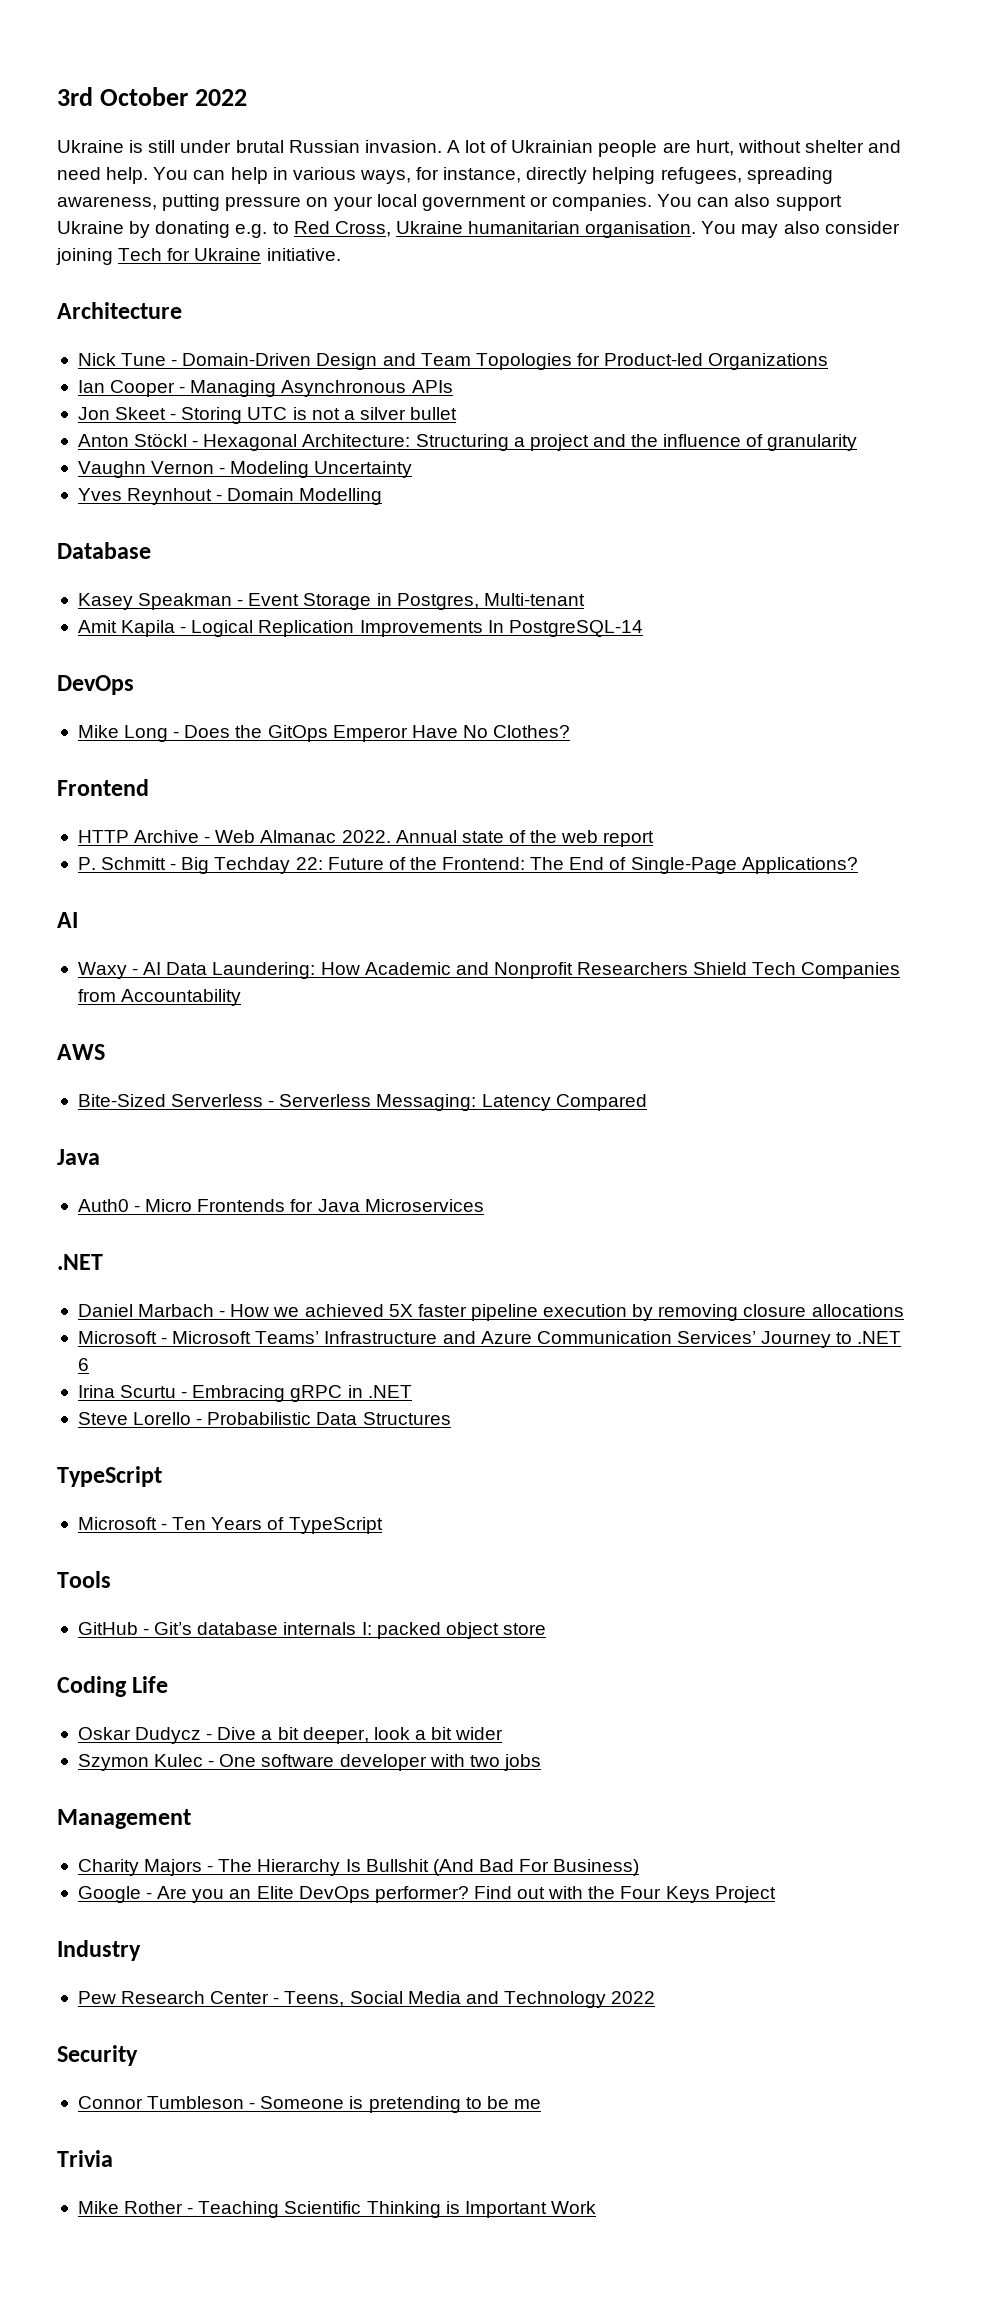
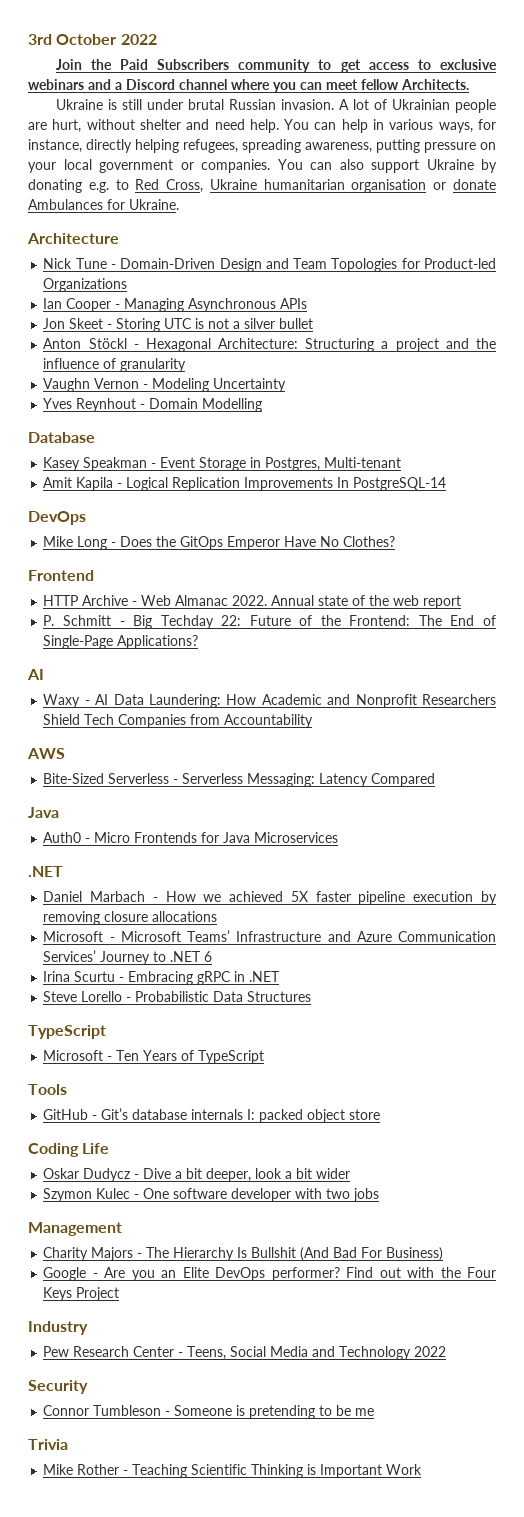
+ Join the Paid Subscribers community to get access to exclusive webinars and a Discord channel where you can meet fellow Architects.
- You can also support Ukraine by donating e.g. to Red Cross, Ukraine humanitarian organisation. You may also consider joining Tech for Ukraine initiative.
+ You can also support Ukraine by donating e.g. to Red Cross, Ukraine humanitarian organisation or donate Ambulances for Ukraine.

